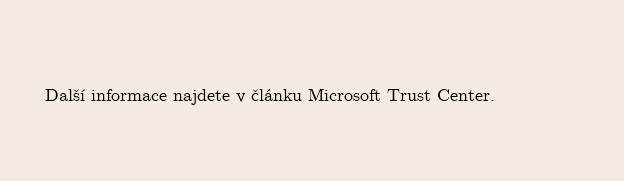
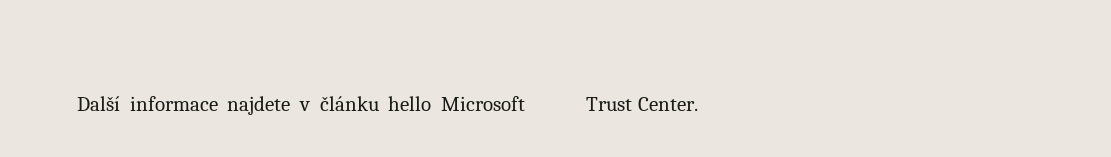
- Další informace najdete v článku Microsoft Trust Center.
+ Další informace najdete v článku hello Microsoft Trust Center.

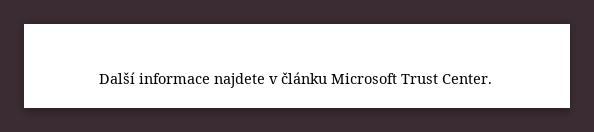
- Další informace najdete v článku hello Microsoft Trust Center.
+ Další informace najdete v článku Microsoft Trust Center.

